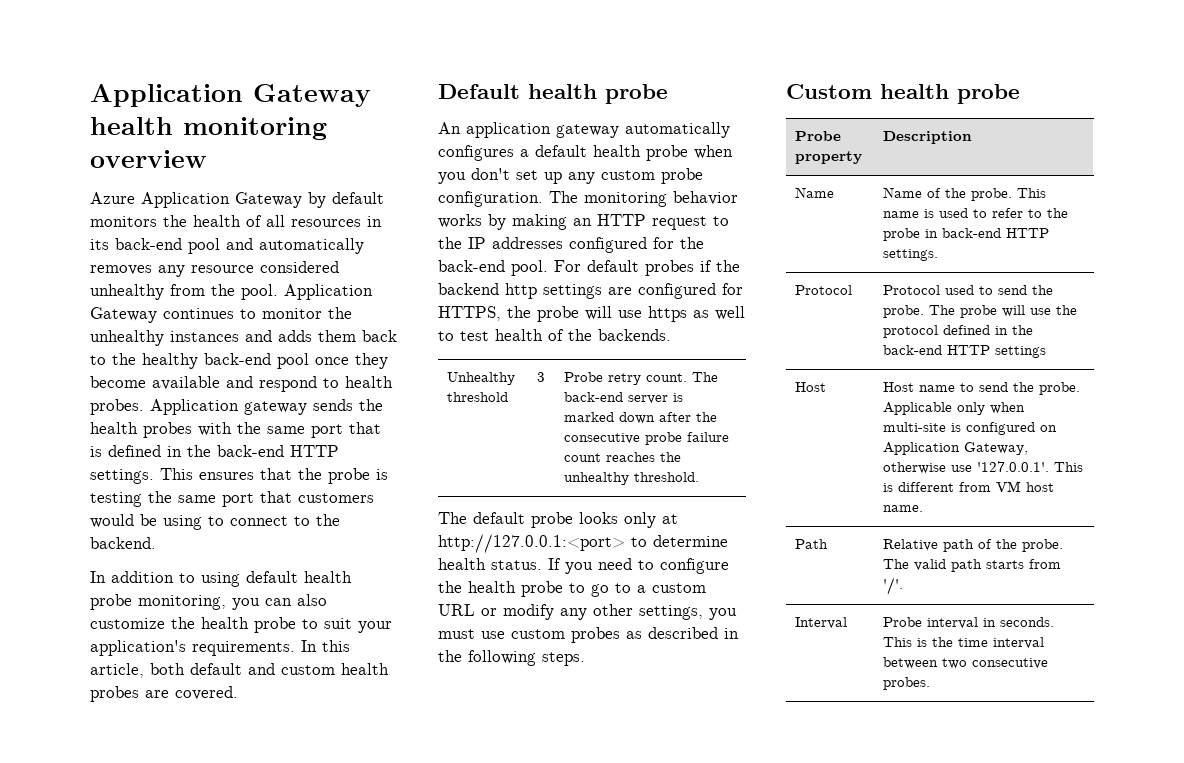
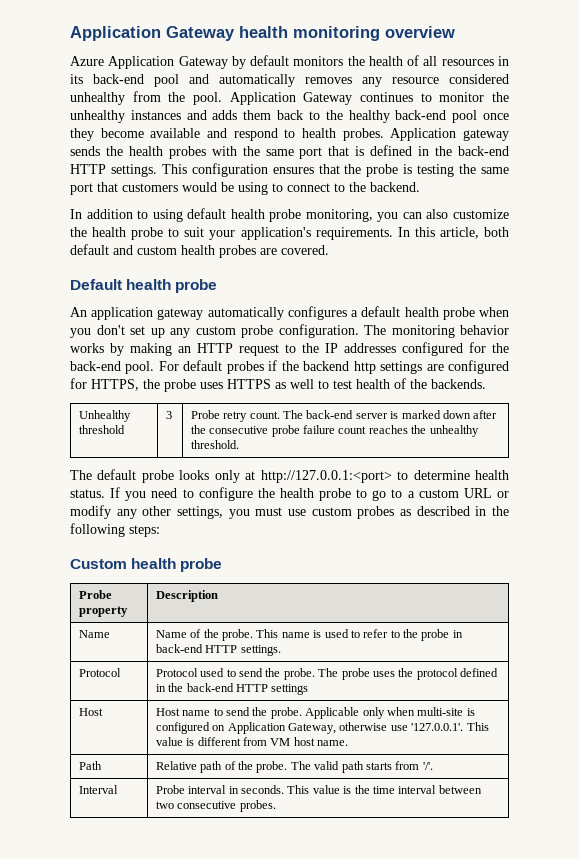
- This ensures that the probe is testing the same port that customers would be using to connect to the backend.
+ This configuration ensures that the probe is testing the same port that customers would be using to connect to the backend.
- For default probes if the backend http settings are configured for HTTPS, the probe will use https as well to test health of the backends.
+ For default probes if the backend http settings are configured for HTTPS, the probe uses HTTPS as well to test health of the backends.
- If you need to configure the health probe to go to a custom URL or modify any other settings, you must use custom probes as described in the following steps.
+ If you need to configure the health probe to go to a custom URL or modify any other settings, you must use custom probes as described in the following steps:
- Protocol | Protocol used to send the probe. The probe will use the protocol defined in the back-end HTTP settings
+ Protocol | Protocol used to send the probe. The probe uses the protocol defined in the back-end HTTP settings
- Host | Host name to send the probe. Applicable only when multi-site is configured on Application Gateway, otherwise use '127.0.0.1'. This is different from VM host name.
+ Host | Host name to send the probe. Applicable only when multi-site is configured on Application Gateway, otherwise use '127.0.0.1'. This value is different from VM host name.
- Interval | Probe interval in seconds. This is the time interval between two consecutive probes.
+ Interval | Probe interval in seconds. This value is the time interval between two consecutive probes.

